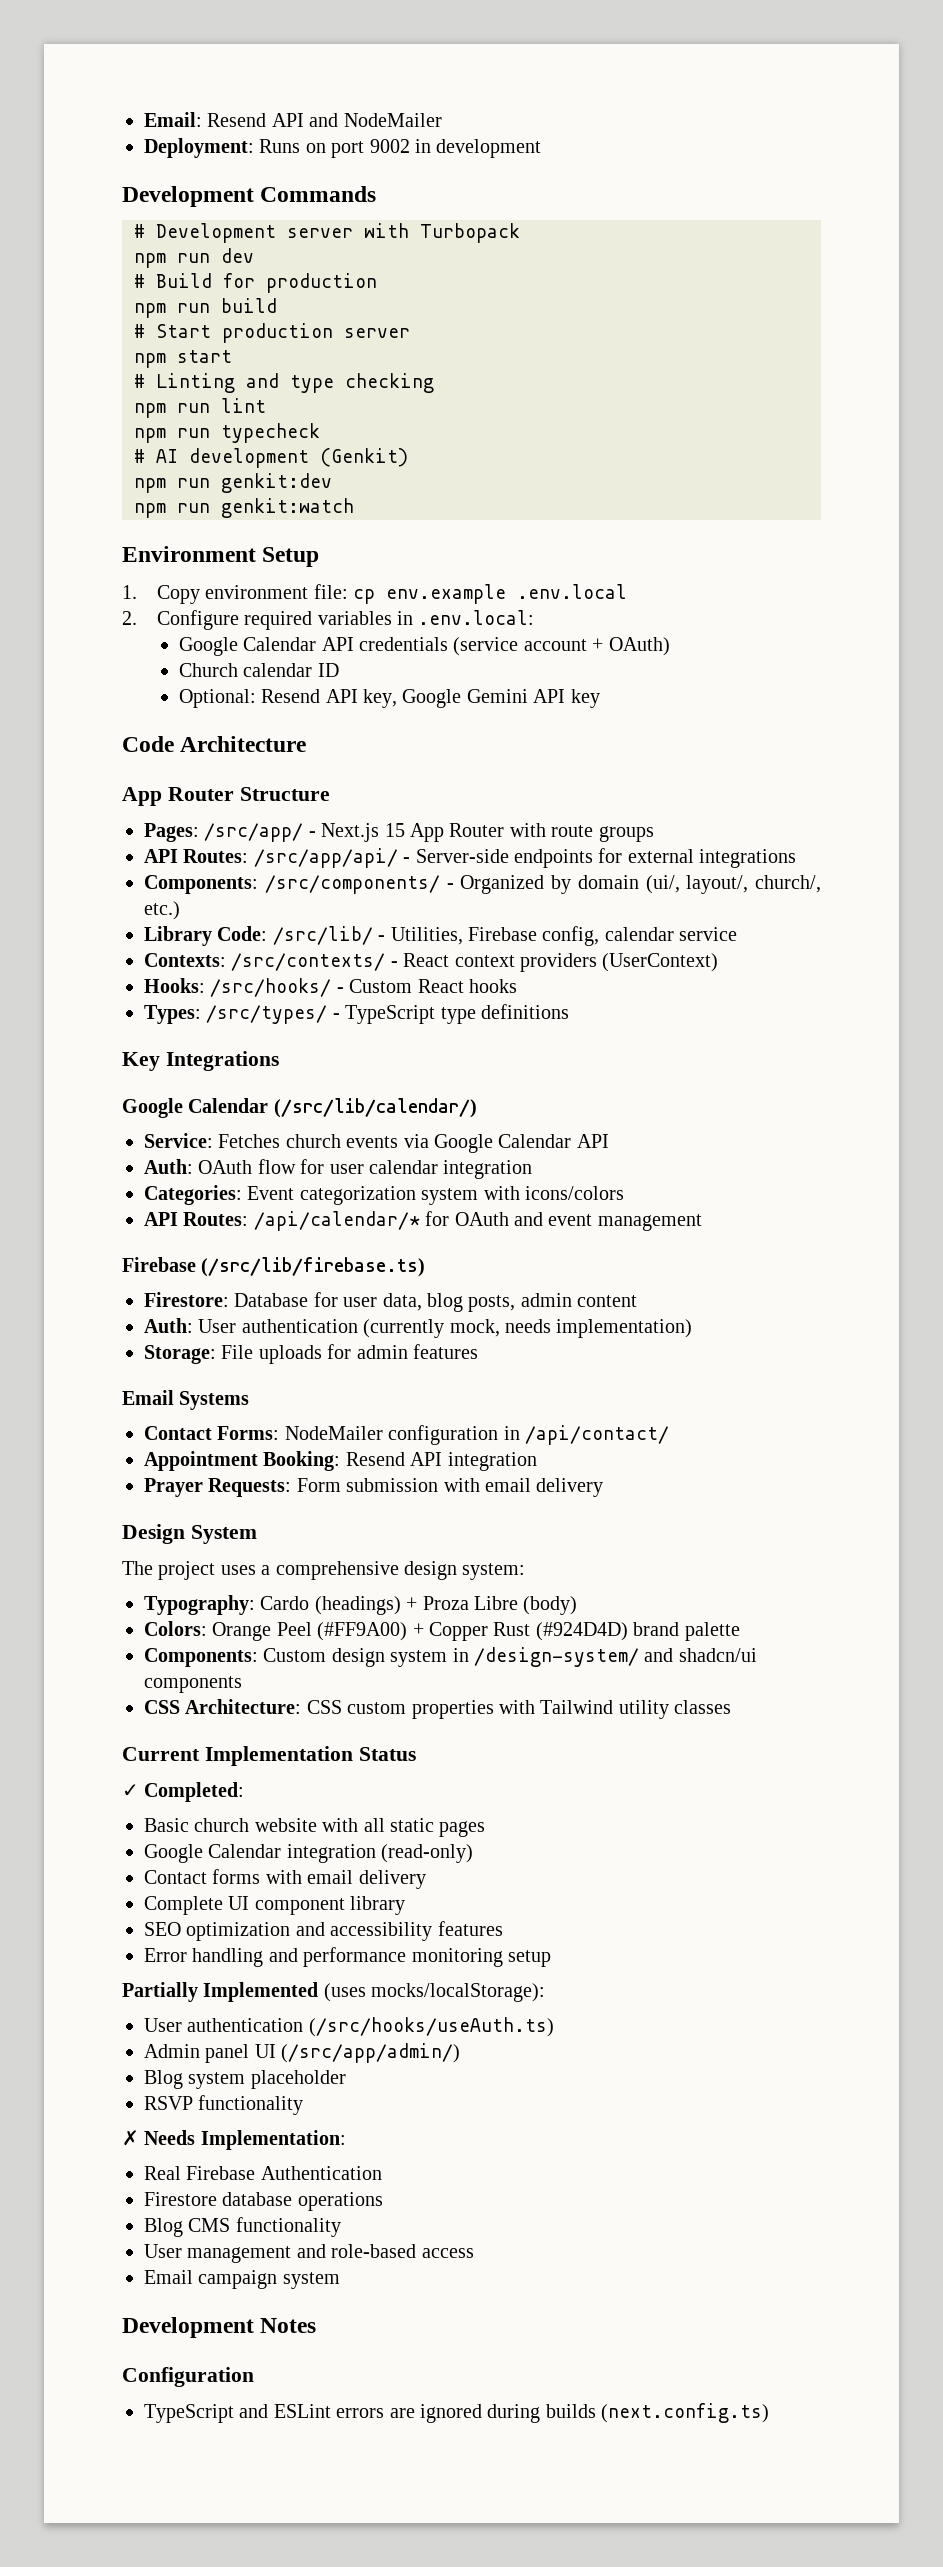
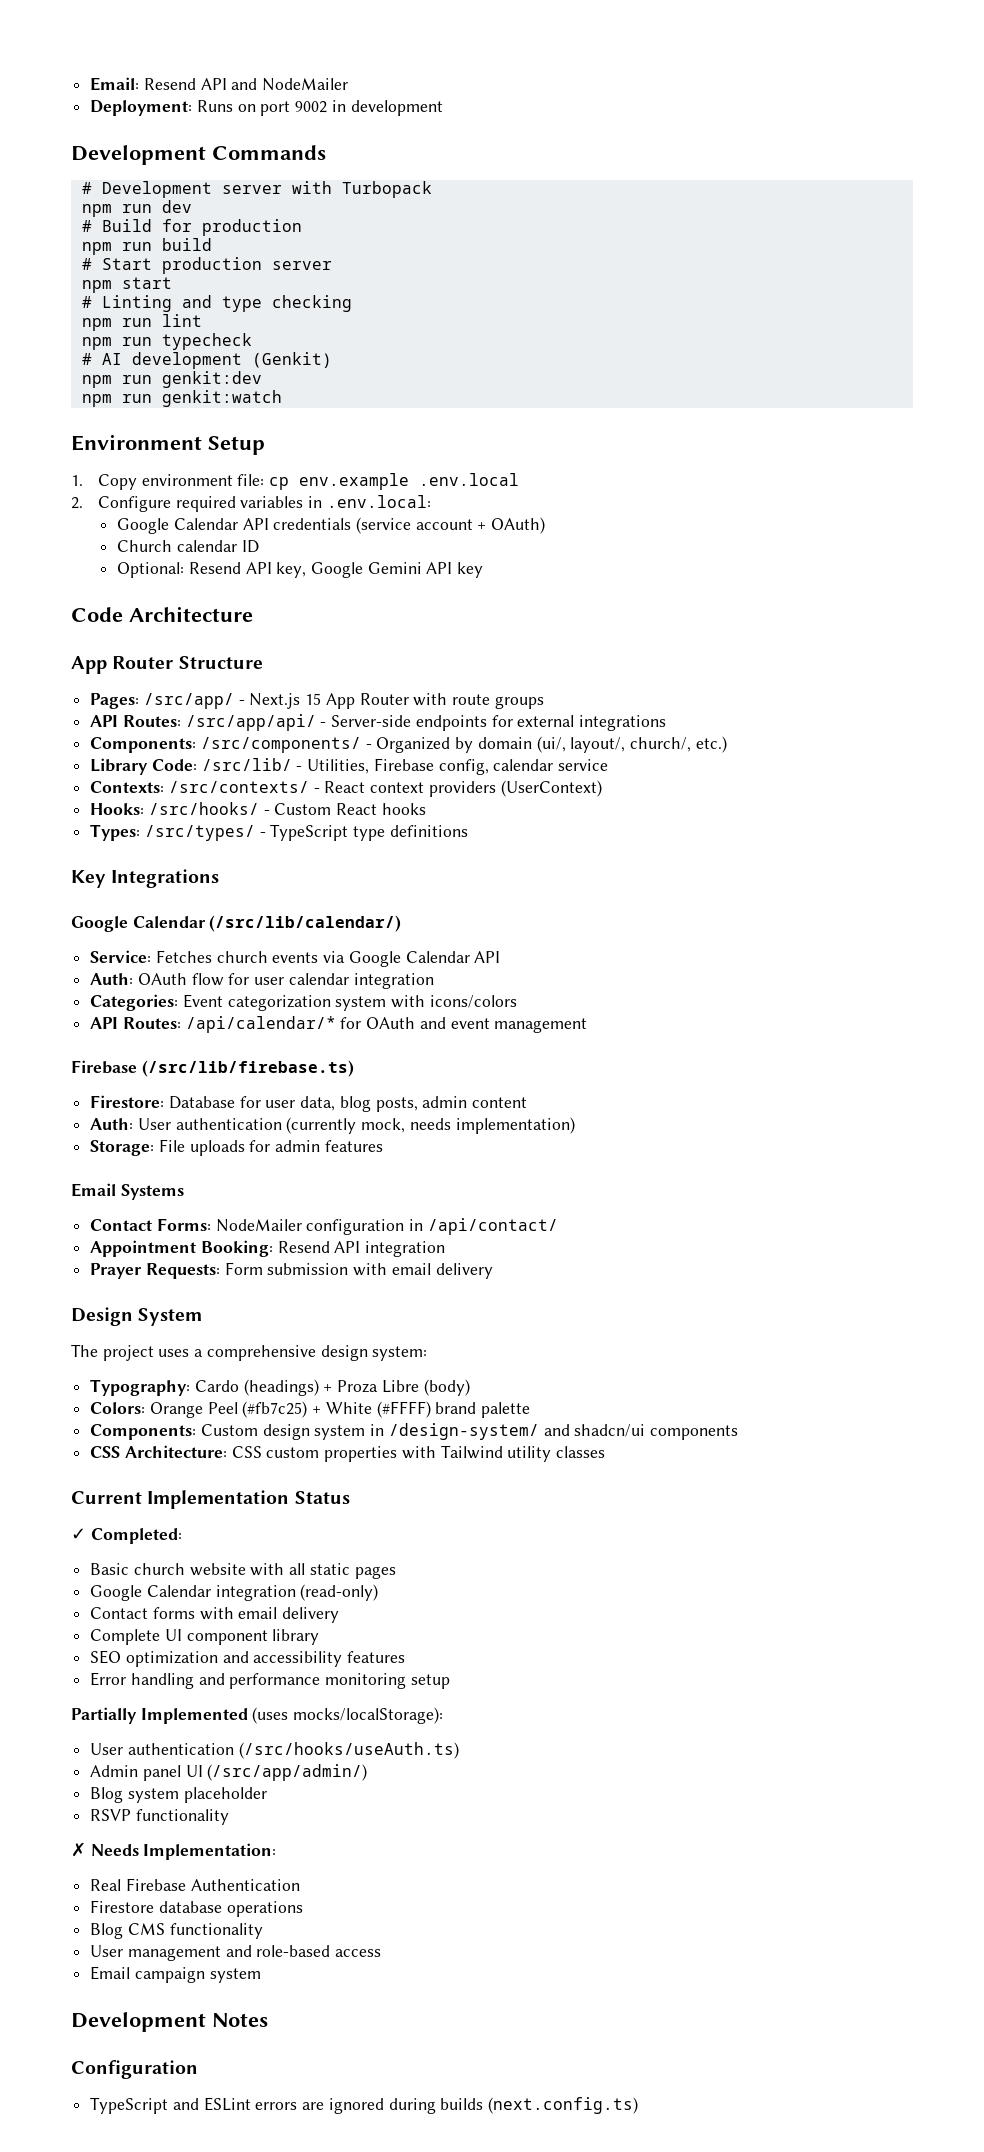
- Colors: Orange Peel (#FF9A00) + Copper Rust (#924D4D) brand palette
+ Colors: Orange Peel (#fb7c25) + White (#FFFF) brand palette

